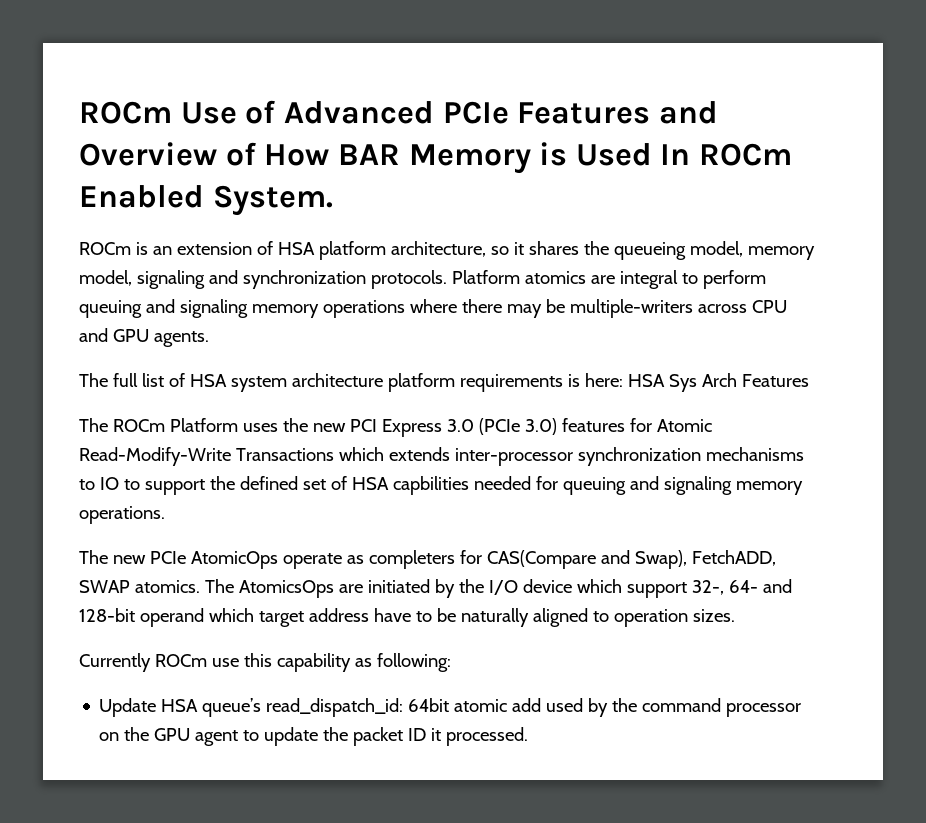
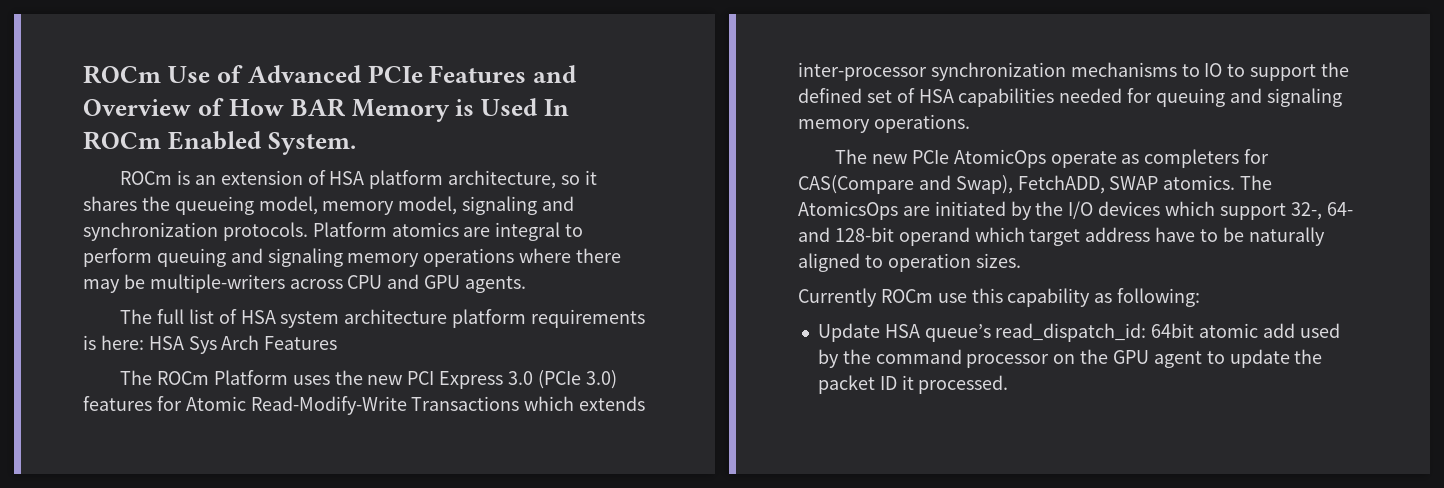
- The ROCm Platform uses the new PCI Express 3.0 (PCIe 3.0) features for Atomic Read-Modify-Write Transactions which extends inter-processor synchronization mechanisms to IO to support the defined set of HSA capbilities needed for queuing and signaling memory operations.
+ The ROCm Platform uses the new PCI Express 3.0 (PCIe 3.0) features for Atomic Read-Modify-Write Transactions which extends inter-processor synchronization mechanisms to IO to support the defined set of HSA capabilities needed for queuing and signaling memory operations.
- The AtomicsOps are initiated by the I/O device which support 32-, 64- and 128-bit operand which target address have to be naturally aligned to operation sizes.
+ The AtomicsOps are initiated by the I/O devices which support 32-, 64- and 128-bit operand which target address have to be naturally aligned to operation sizes.

